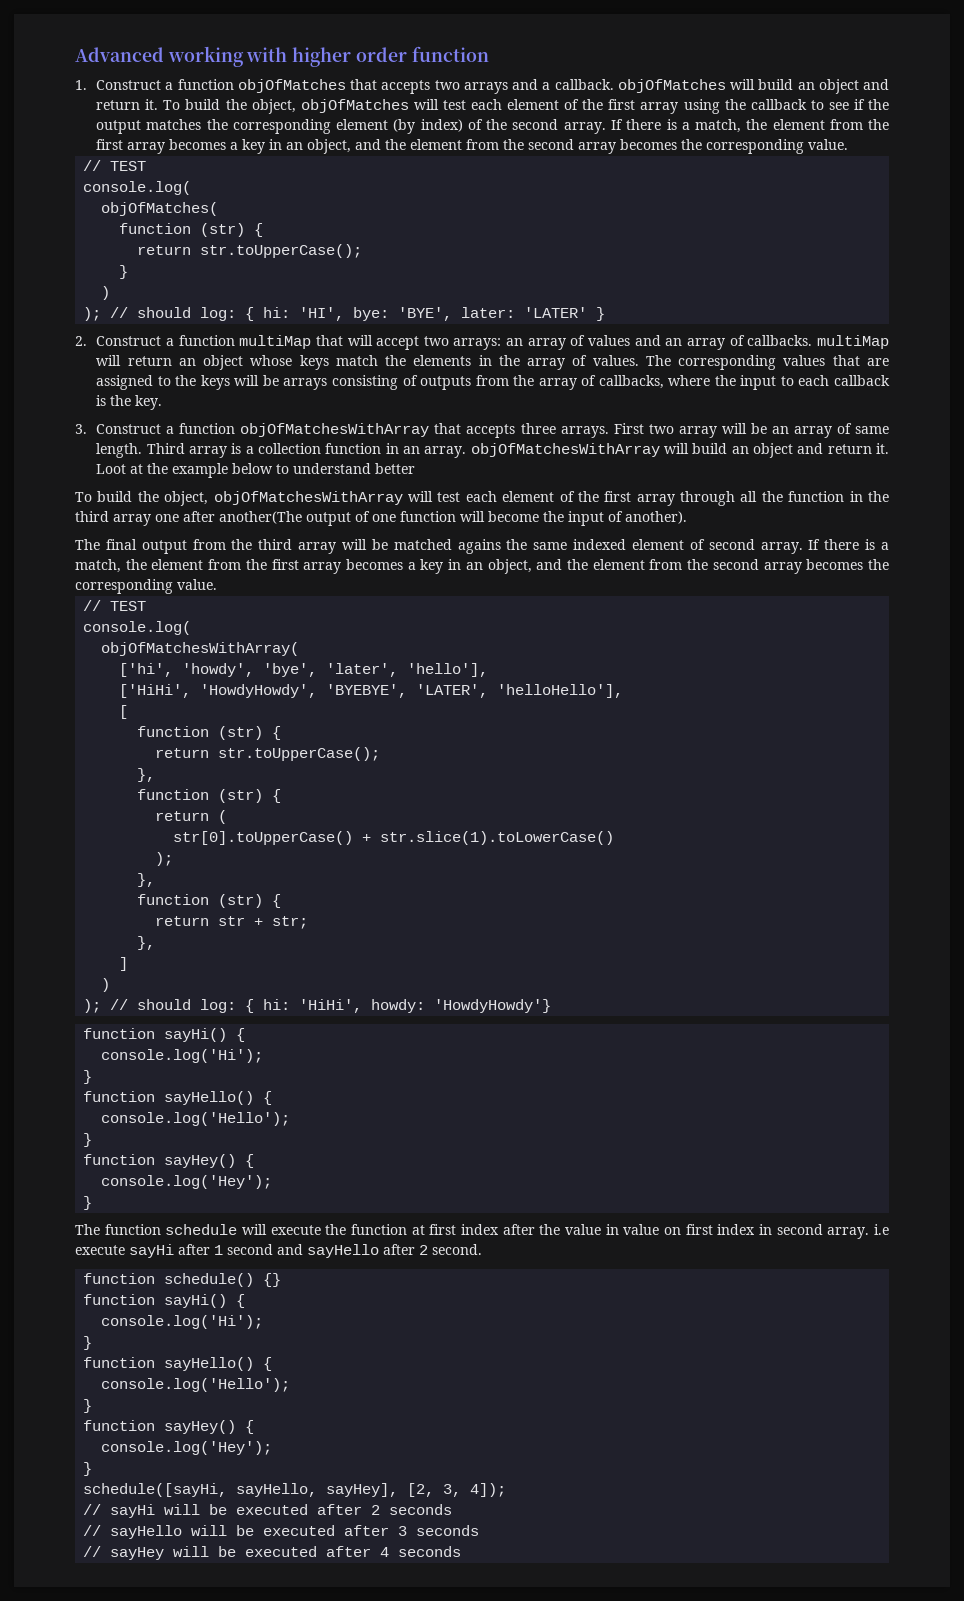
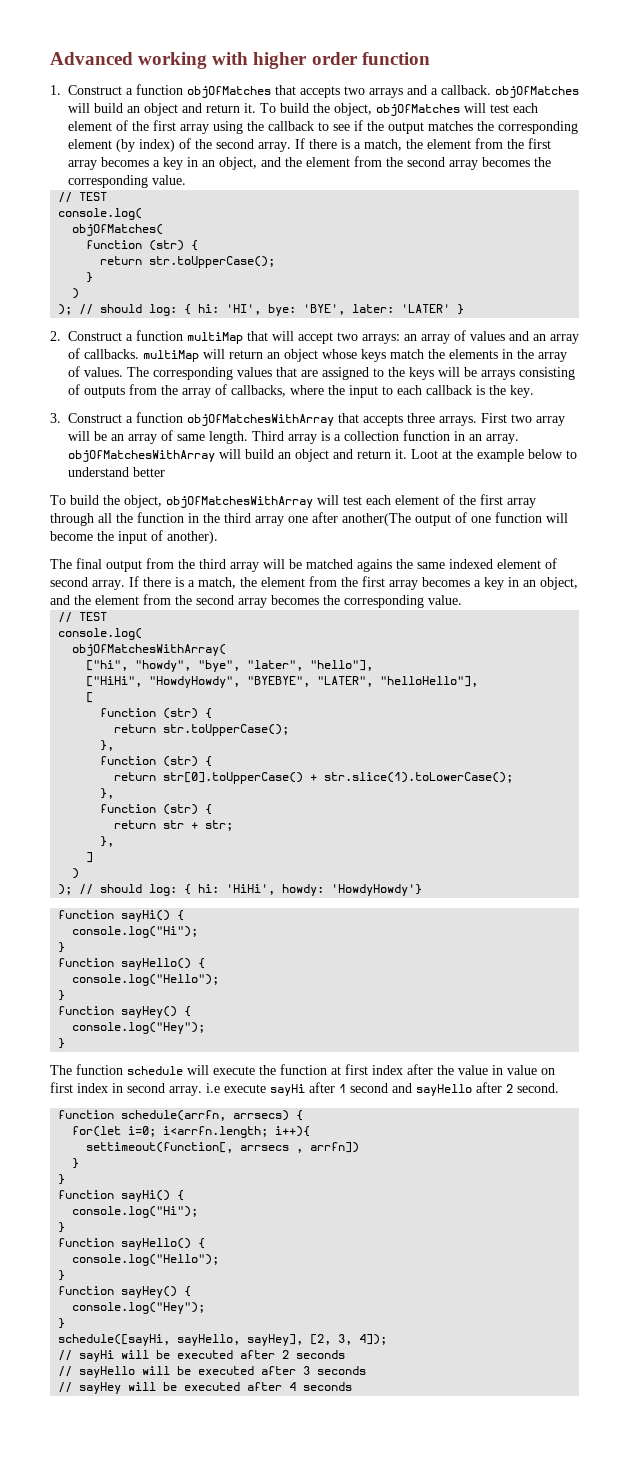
- ['hi', 'howdy', 'bye', 'later', 'hello'],
- ['HiHi', 'HowdyHowdy', 'BYEBYE', 'LATER', 'helloHello'],
+ ["hi", "howdy", "bye", "later", "hello"],
+ ["HiHi", "HowdyHowdy", "BYEBYE", "LATER", "helloHello"],
- return (
- str[0].toUpperCase() + str.slice(1).toLowerCase()
- );
+ return str[0].toUpperCase() + str.slice(1).toLowerCase();
  ); // should log: { hi: 'HiHi', howdy: 'HowdyHowdy'}
  function sayHi() {
- console.log('Hi');
+ console.log("Hi");
  }
  function sayHello() {
- console.log('Hello');
+ console.log("Hello");
  }
  function sayHey() {
- console.log('Hey');
+ console.log("Hey");
- function schedule() {}
+ function schedule(arrfn, arrsecs) {
+ for(let i=0; i<arrfn.length; i++){
+ settimeout(function[, arrsecs , arrfn])
+ }
+ }
  function sayHi() {
- console.log('Hi');
+ console.log("Hi");
  }
  function sayHello() {
- console.log('Hello');
+ console.log("Hello");
  }
  function sayHey() {
- console.log('Hey');
+ console.log("Hey");

